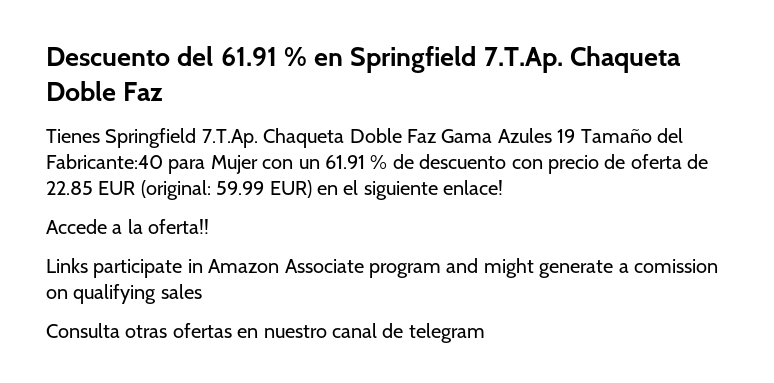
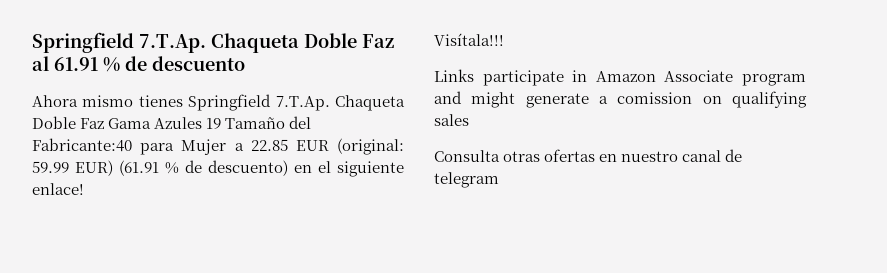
- Descuento del 61.91 % en Springfield 7.T.Ap. Chaqueta Doble Faz
- Tienes Springfield 7.T.Ap. Chaqueta Doble Faz Gama Azules 19 Tamaño del Fabricante:40 para Mujer con un 61.91 % de descuento con precio de oferta de 22.85 EUR (original: 59.99 EUR) en el siguiente enlace!
+ Springfield 7.T.Ap. Chaqueta Doble Faz al 61.91 % de descuento
+ Ahora mismo tienes Springfield 7.T.Ap. Chaqueta Doble Faz Gama Azules 19 Tamaño del Fabricante:40 para Mujer a 22.85 EUR (original: 59.99 EUR) (61.91 % de descuento) en el siguiente enlace!
- Accede a la oferta!!
+ Visítala!!!

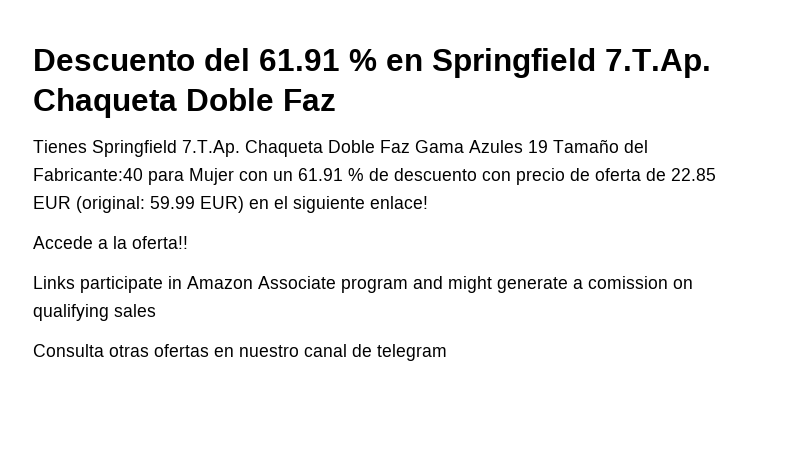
- Springfield 7.T.Ap. Chaqueta Doble Faz al 61.91 % de descuento
- Ahora mismo tienes Springfield 7.T.Ap. Chaqueta Doble Faz Gama Azules 19 Tamaño del Fabricante:40 para Mujer a 22.85 EUR (original: 59.99 EUR) (61.91 % de descuento) en el siguiente enlace!
+ Descuento del 61.91 % en Springfield 7.T.Ap. Chaqueta Doble Faz
+ Tienes Springfield 7.T.Ap. Chaqueta Doble Faz Gama Azules 19 Tamaño del Fabricante:40 para Mujer con un 61.91 % de descuento con precio de oferta de 22.85 EUR (original: 59.99 EUR) en el siguiente enlace!
- Visítala!!!
+ Accede a la oferta!!

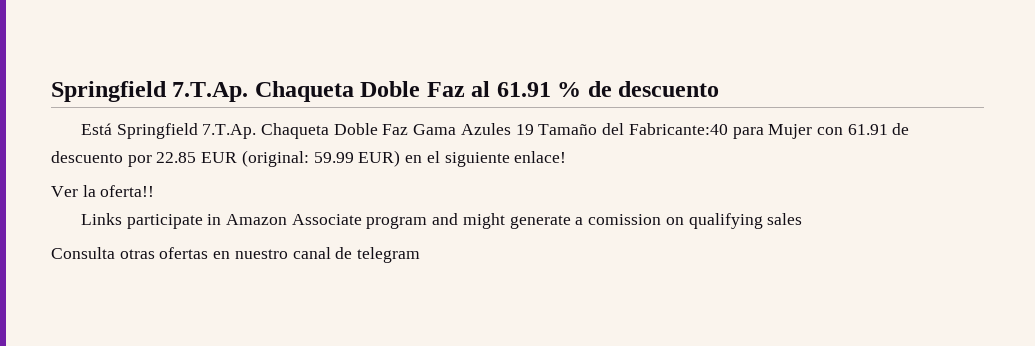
- Descuento del 61.91 % en Springfield 7.T.Ap. Chaqueta Doble Faz
- Tienes Springfield 7.T.Ap. Chaqueta Doble Faz Gama Azules 19 Tamaño del Fabricante:40 para Mujer con un 61.91 % de descuento con precio de oferta de 22.85 EUR (original: 59.99 EUR) en el siguiente enlace!
+ Springfield 7.T.Ap. Chaqueta Doble Faz al 61.91 % de descuento
+ Está Springfield 7.T.Ap. Chaqueta Doble Faz Gama Azules 19 Tamaño del Fabricante:40 para Mujer con 61.91 de descuento por 22.85 EUR (original: 59.99 EUR) en el siguiente enlace!
- Accede a la oferta!!
+ Ver la oferta!!

